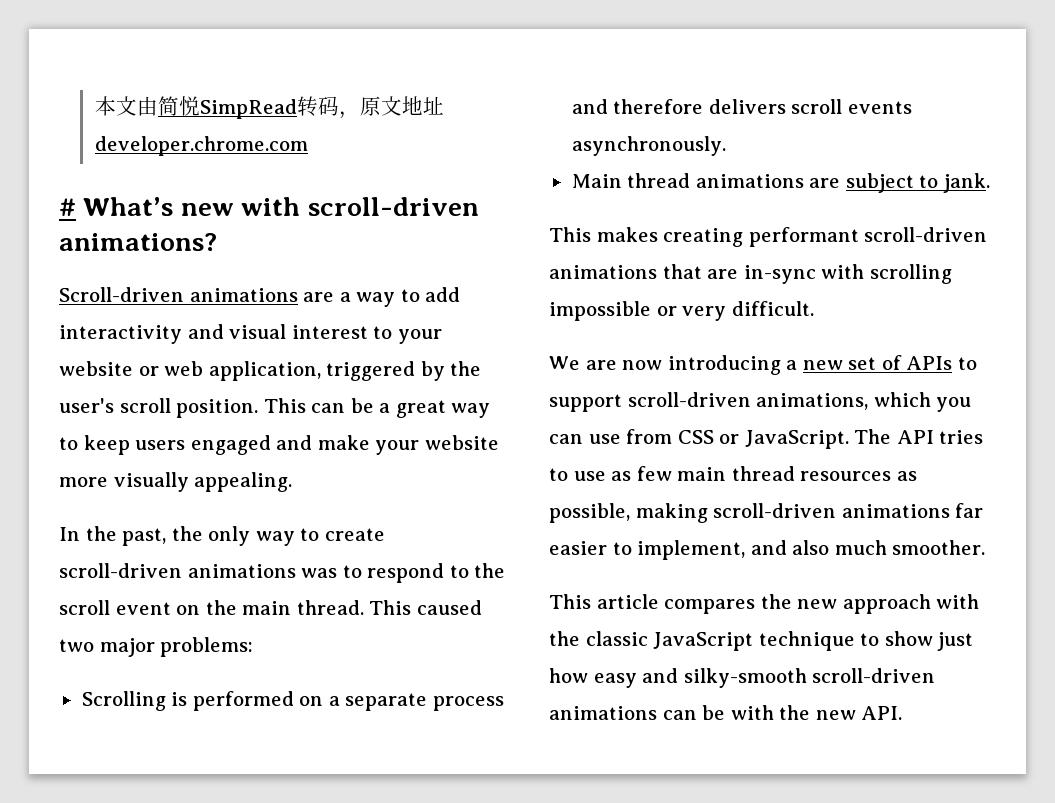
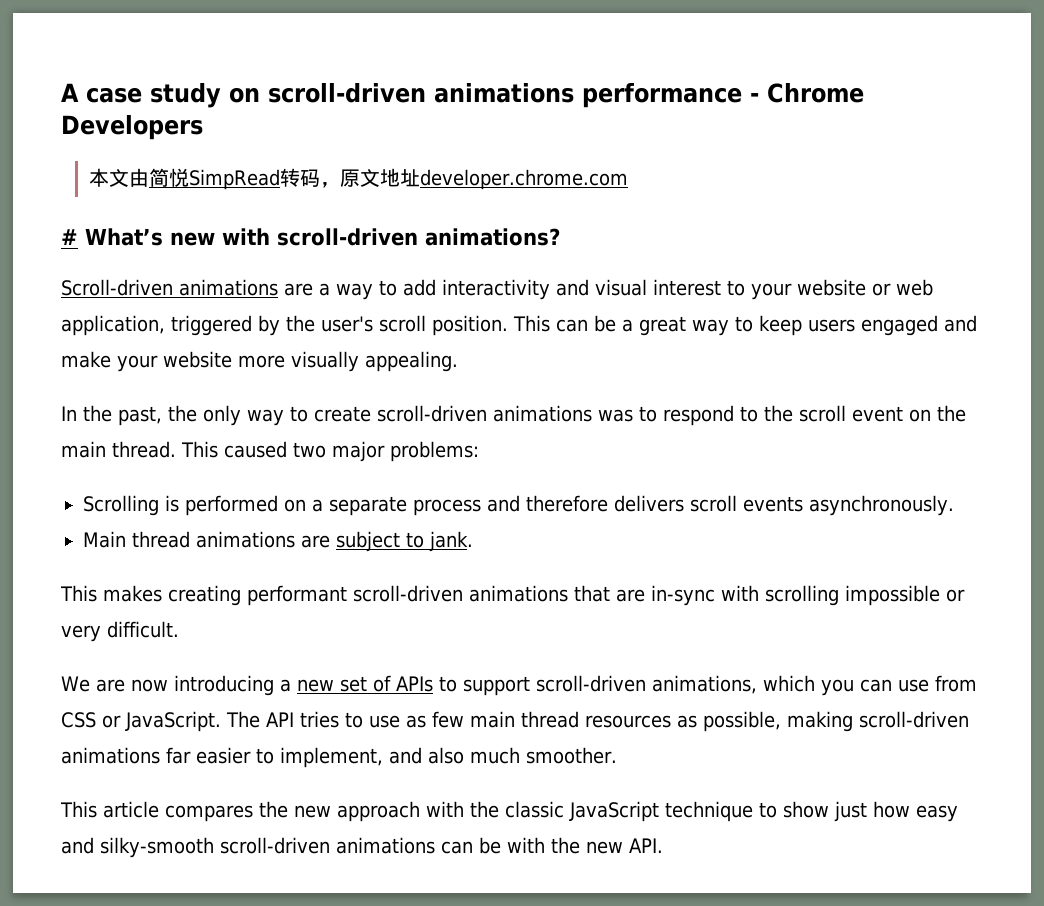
+ A case study on scroll-driven animations performance - Chrome Developers

